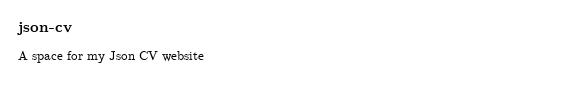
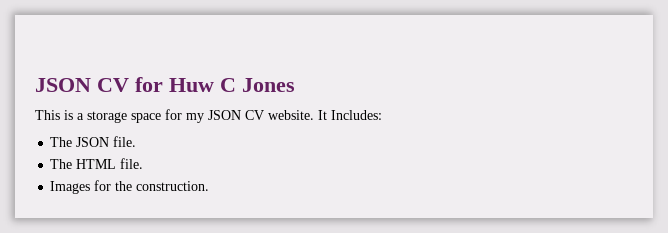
- json-cv
- A space for my Json CV website
+ JSON CV for Huw C Jones
+ This is a storage space for my JSON CV website. It Includes:
+ The JSON file.
+ The HTML file.
+ Images for the construction.

